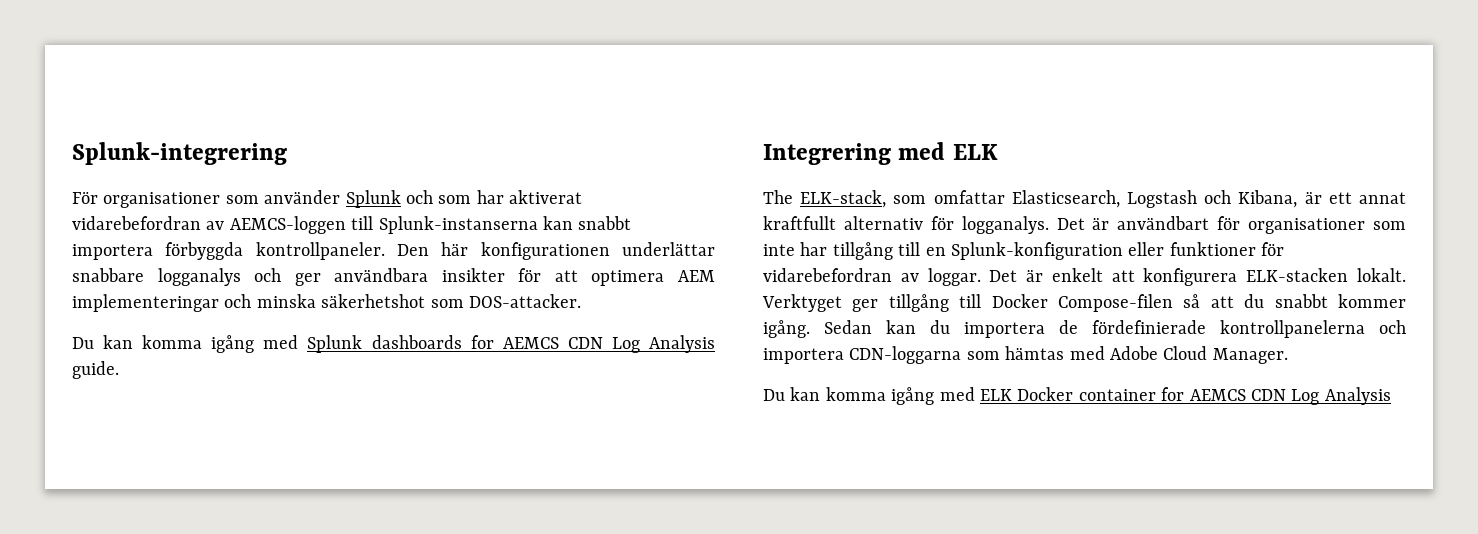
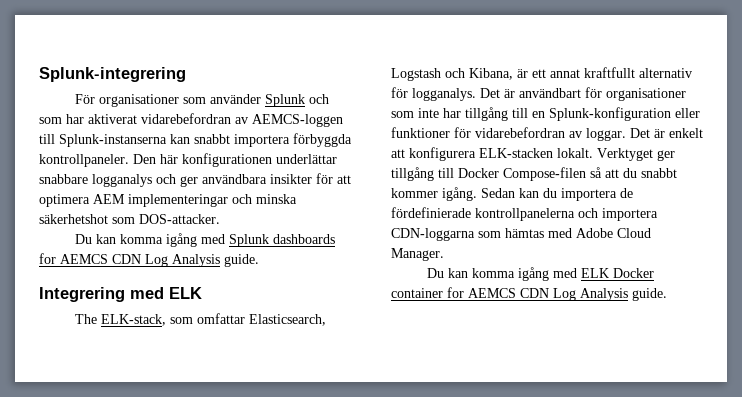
- Du kan komma igång med ELK Docker container for AEMCS CDN Log Analysis
+ Du kan komma igång med ELK Docker container for AEMCS CDN Log Analysis guide.

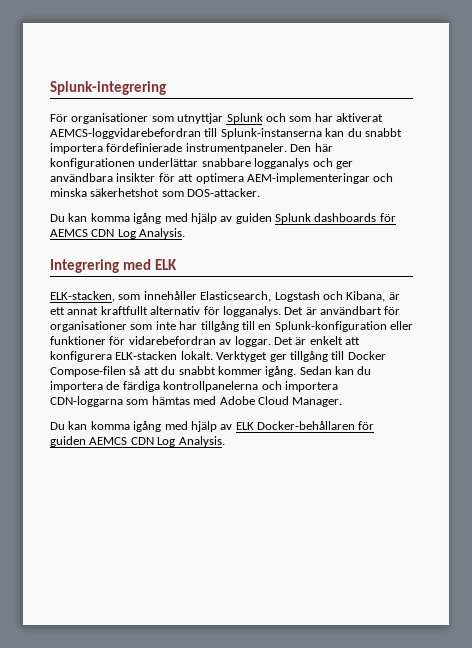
- För organisationer som använder Splunk och som har aktiverat vidarebefordran av AEMCS-loggen till Splunk-instanserna kan snabbt importera förbyggda kontrollpaneler.
+ För organisationer som utnyttjar Splunk och som har aktiverat AEMCS-loggvidarebefordran till Splunk-instanserna kan du snabbt importera fördefinierade instrumentpaneler.
- Den här konfigurationen underlättar snabbare logganalys och ger användbara insikter för att optimera AEM implementeringar och minska säkerhetshot som DOS-attacker.
+ Den här konfigurationen underlättar snabbare logganalys och ger användbara insikter för att optimera AEM-implementeringar och minska säkerhetshot som DOS-attacker.
- Du kan komma igång med Splunk dashboards for AEMCS CDN Log Analysis guide.
+ Du kan komma igång med hjälp av guiden Splunk dashboards för AEMCS CDN Log Analysis.
- The ELK-stack, som omfattar Elasticsearch, Logstash och Kibana, är ett annat kraftfullt alternativ för logganalys.
+ ELK-stacken, som innehåller Elasticsearch, Logstash och Kibana, är ett annat kraftfullt alternativ för logganalys.
- Sedan kan du importera de fördefinierade kontrollpanelerna och importera CDN-loggarna som hämtas med Adobe Cloud Manager.
+ Sedan kan du importera de färdiga kontrollpanelerna och importera CDN-loggarna som hämtas med Adobe Cloud Manager.
- Du kan komma igång med ELK Docker container for AEMCS CDN Log Analysis guide.
+ Du kan komma igång med hjälp av ELK Docker-behållaren för guiden AEMCS CDN Log Analysis.

